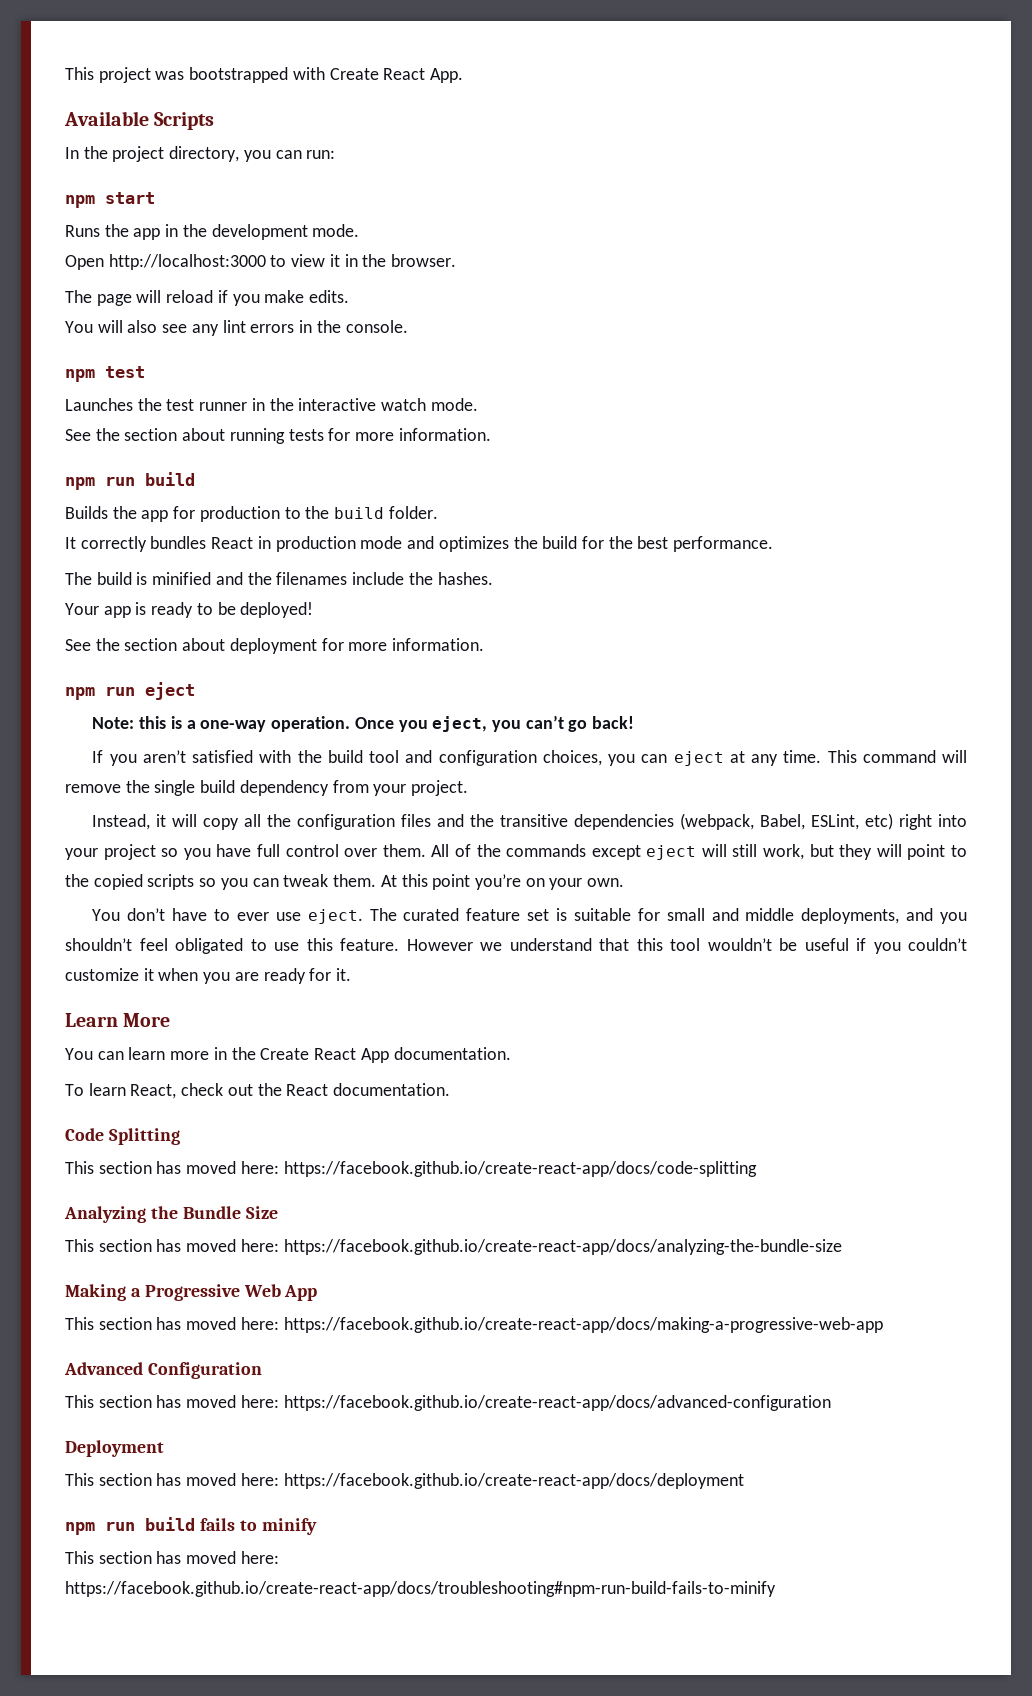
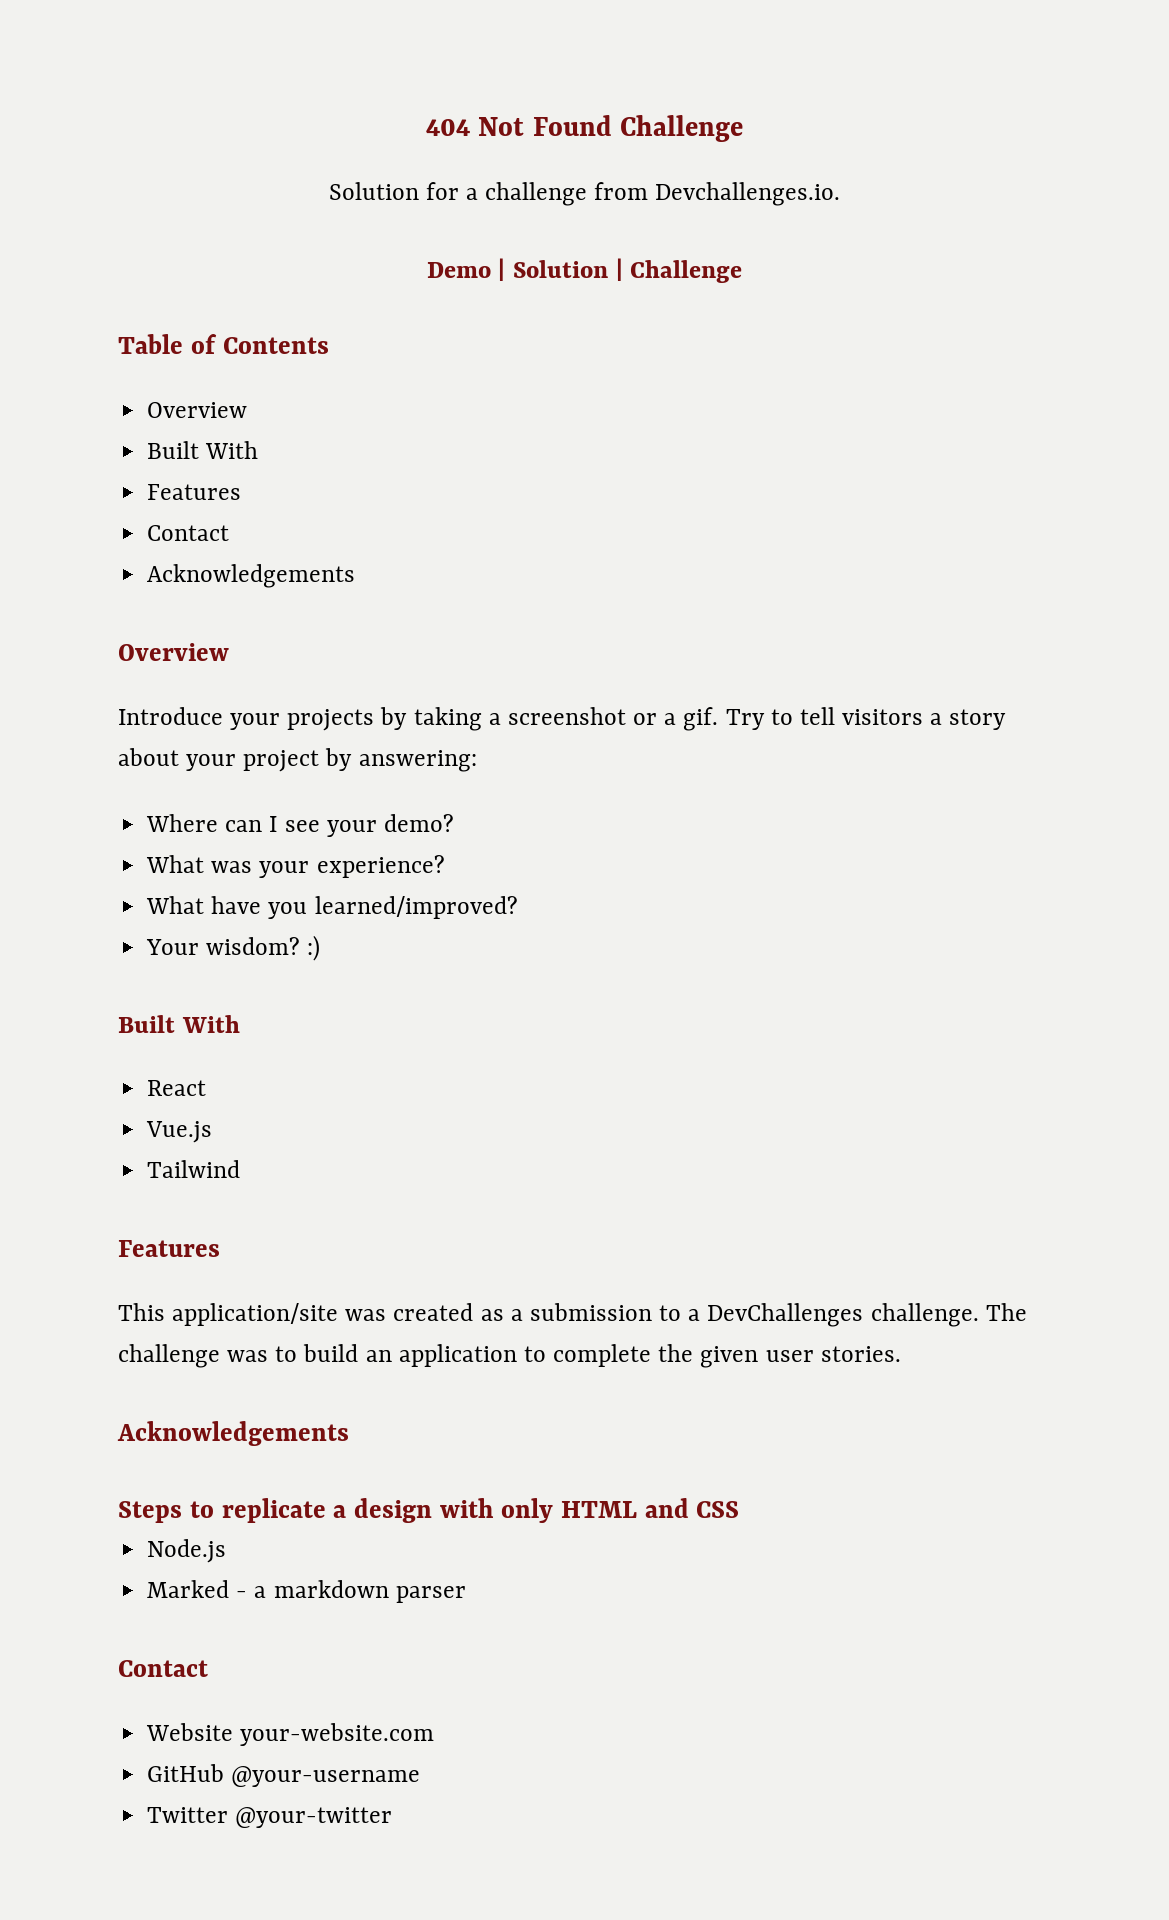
- This project was bootstrapped with Create React App.
- Available Scripts
- In the project directory, you can run:
- npm start
- Runs the app in the development mode.
- Open http://localhost:3000 to view it in the browser.
- The page will reload if you make edits.
- You will also see any lint errors in the console.
- npm test
- Launches the test runner in the interactive watch mode.
- See the section about running tests for more information.
- npm run build
- Builds the app for production to the build folder.
- It correctly bundles React in production mode and optimizes the build for the best performance.
- The build is minified and the filenames include the hashes.
- Your app is ready to be deployed!
- See the section about deployment for more information.
- npm run eject
- Note: this is a one-way operation. Once you eject, you can’t go back!
- If you aren’t satisfied with the build tool and configuration choices, you can eject at any time. This command will remove the single build dependency from your project.
- Instead, it will copy all the configuration files and the transitive dependencies (webpack, Babel, ESLint, etc) right into your project so you have full control over them. All of the commands except eject will still work, but they will point to the copied scripts so you can tweak them. At this point you’re on your own.
- You don’t have to ever use eject. The curated feature set is suitable for small and middle deployments, and you shouldn’t feel obligated to use this feature. However we understand that this tool wouldn’t be useful if you couldn’t customize it when you are ready for it.
- Learn More
- You can learn more in the Create React App documentation.
- To learn React, check out the React documentation.
- Code Splitting
- This section has moved here: https://facebook.github.io/create-react-app/docs/code-splitting
- Analyzing the Bundle Size
- This section has moved here: https://facebook.github.io/create-react-app/docs/analyzing-the-bundle-size
- Making a Progressive Web App
- This section has moved here: https://facebook.github.io/create-react-app/docs/making-a-progressive-web-app
- Advanced Configuration
- This section has moved here: https://facebook.github.io/create-react-app/docs/advanced-configuration
- Deployment
- This section has moved here: https://facebook.github.io/create-react-app/docs/deployment
- npm run build fails to minify
- This section has moved here: https://facebook.github.io/create-react-app/docs/troubleshooting#npm-run-build-fails-to-minify
+ 404 Not Found Challenge
+ Solution for a challenge from Devchallenges.io.
+ Demo | Solution | Challenge
+ Table of Contents
+ Overview
+ Built With
+ Features
+ Contact
+ Acknowledgements
+ Overview
+ Introduce your projects by taking a screenshot or a gif. Try to tell visitors a story about your project by answering:
+ Where can I see your demo?
+ What was your experience?
+ What have you learned/improved?
+ Your wisdom? :)
+ Built With
+ React
+ Vue.js
+ Tailwind
+ Features
+ This application/site was created as a submission to a DevChallenges challenge. The challenge was to build an application to complete the given user stories.
+ Acknowledgements
+ Steps to replicate a design with only HTML and CSS
+ Node.js
+ Marked - a markdown parser
+ Contact
+ Website your-website.com
+ GitHub @your-username
+ Twitter @your-twitter

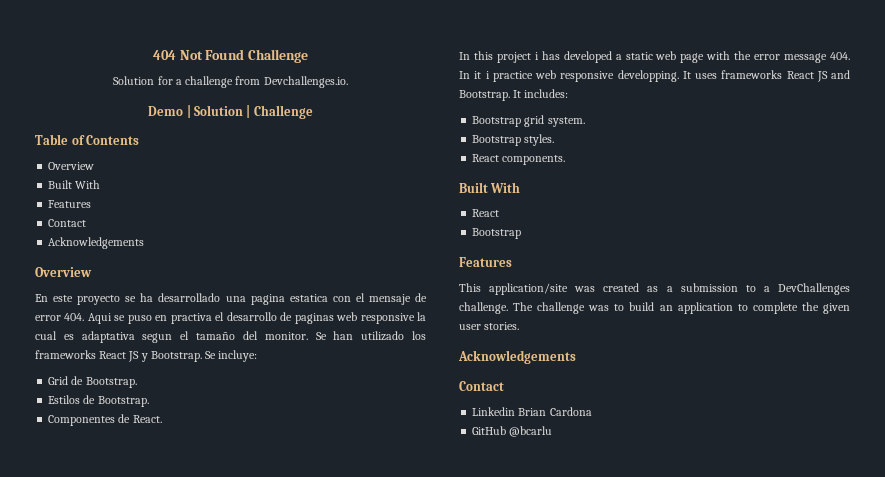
- Introduce your projects by taking a screenshot or a gif. Try to tell visitors a story about your project by answering:
- Where can I see your demo?
- What was your experience?
- What have you learned/improved?
- Your wisdom? :)
+ En este proyecto se ha desarrollado una pagina estatica con el mensaje de error 404. Aqui se puso en practiva el desarrollo de paginas web responsive la cual es adaptativa segun el tamaño del monitor. Se han utilizado los frameworks React JS y Bootstrap. Se incluye:
+ Grid de Bootstrap.
+ Estilos de Bootstrap.
+ Componentes de React.
+ In this project i has developed a static web page with the error message 404. In it i practice web responsive developping. It uses frameworks React JS and Bootstrap. It includes:
+ Bootstrap grid system.
+ Bootstrap styles.
+ React components.
  Built With
  React
- Vue.js
- Tailwind
+ Bootstrap
  The challenge was to build an application to complete the given user stories.
  Acknowledgements
- Steps to replicate a design with only HTML and CSS
- Node.js
- Marked - a markdown parser
  Contact
- Website your-website.com
- GitHub @your-username
- Twitter @your-twitter
+ Linkedin Brian Cardona
+ GitHub @bcarlu

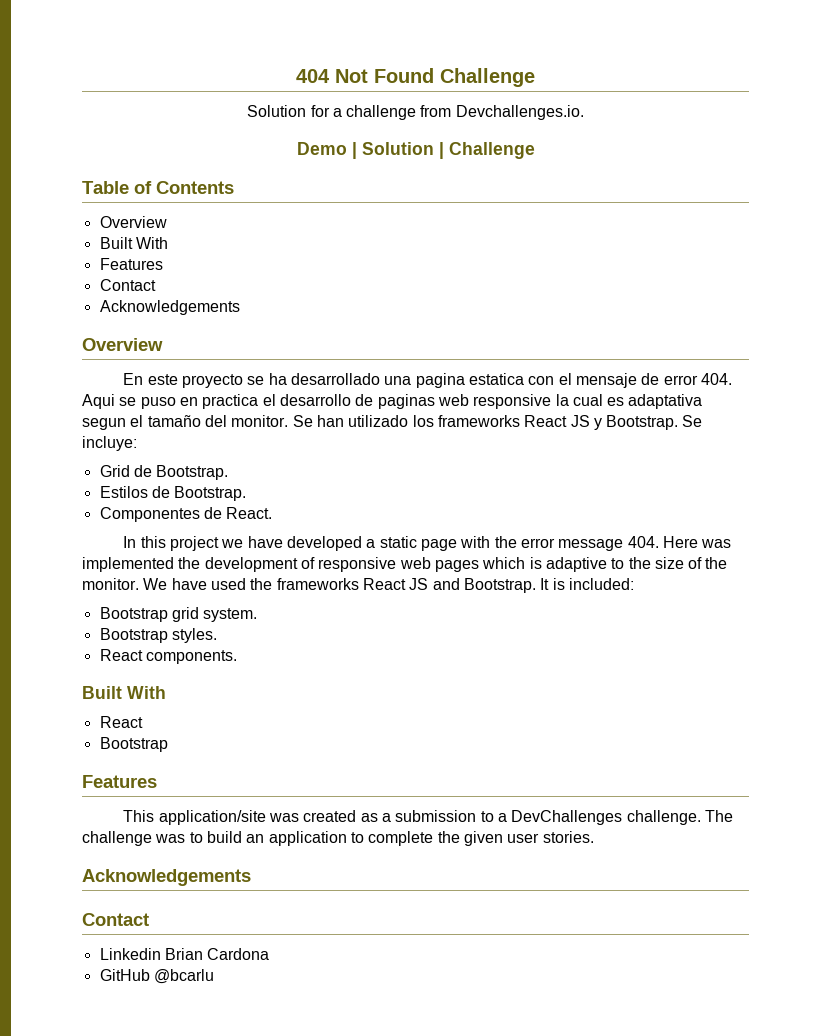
- En este proyecto se ha desarrollado una pagina estatica con el mensaje de error 404. Aqui se puso en practiva el desarrollo de paginas web responsive la cual es adaptativa segun el tamaño del monitor.
+ En este proyecto se ha desarrollado una pagina estatica con el mensaje de error 404. Aqui se puso en practica el desarrollo de paginas web responsive la cual es adaptativa segun el tamaño del monitor.
- In this project i has developed a static web page with the error message 404. In it i practice web responsive developping. It uses frameworks React JS and Bootstrap.
+ In this project we have developed a static page with the error message 404. Here was implemented the development of responsive web pages which is adaptive to the size of the monitor. We have used the frameworks React JS and Bootstrap.
- It includes:
+ It is included:

